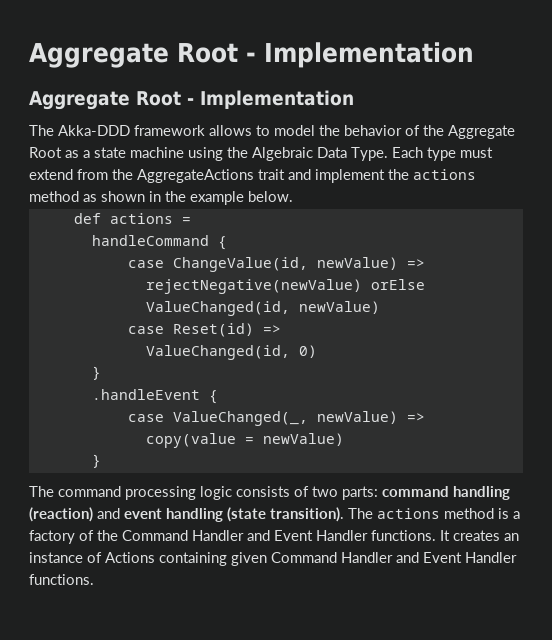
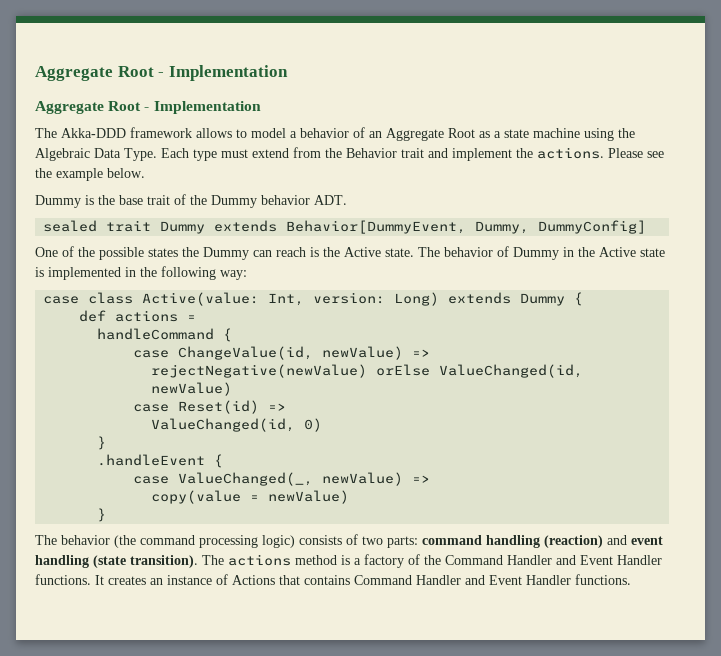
- The Akka-DDD framework allows to model the behavior of the Aggregate Root as a state machine using the Algebraic Data Type.
+ The Akka-DDD framework allows to model a behavior of an Aggregate Root as a state machine using the Algebraic Data Type.
- Each type must extend from the AggregateActions trait and implement the actions method as shown in the example below.
+ Each type must extend from the Behavior trait and implement the actions. Please see the example below.
+ Dummy is the base trait of the Dummy behavior ADT.
+ sealed trait Dummy extends Behavior[DummyEvent, Dummy, DummyConfig]
+ One of the possible states the Dummy can reach is the Active state. The behavior of Dummy in the Active state is implemented in the following way:
+ case class Active(value: Int, version: Long) extends Dummy {
- The command processing logic consists of two parts: command handling (reaction) and event handling (state transition).
+ The behavior (the command processing logic) consists of two parts: command handling (reaction) and event handling (state transition).
- It creates an instance of Actions containing given Command Handler and Event Handler functions.
+ It creates an instance of Actions that contains Command Handler and Event Handler functions.

